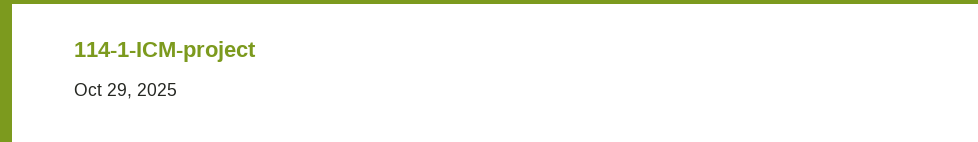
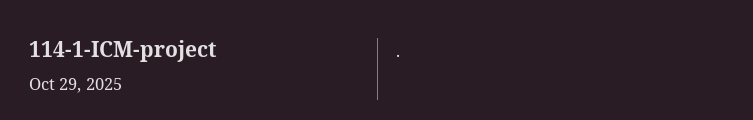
+ .

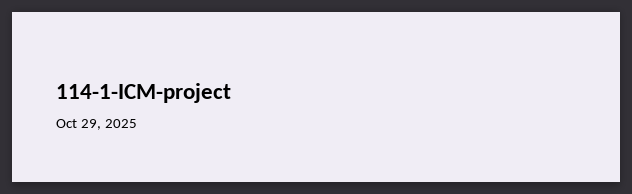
- .

